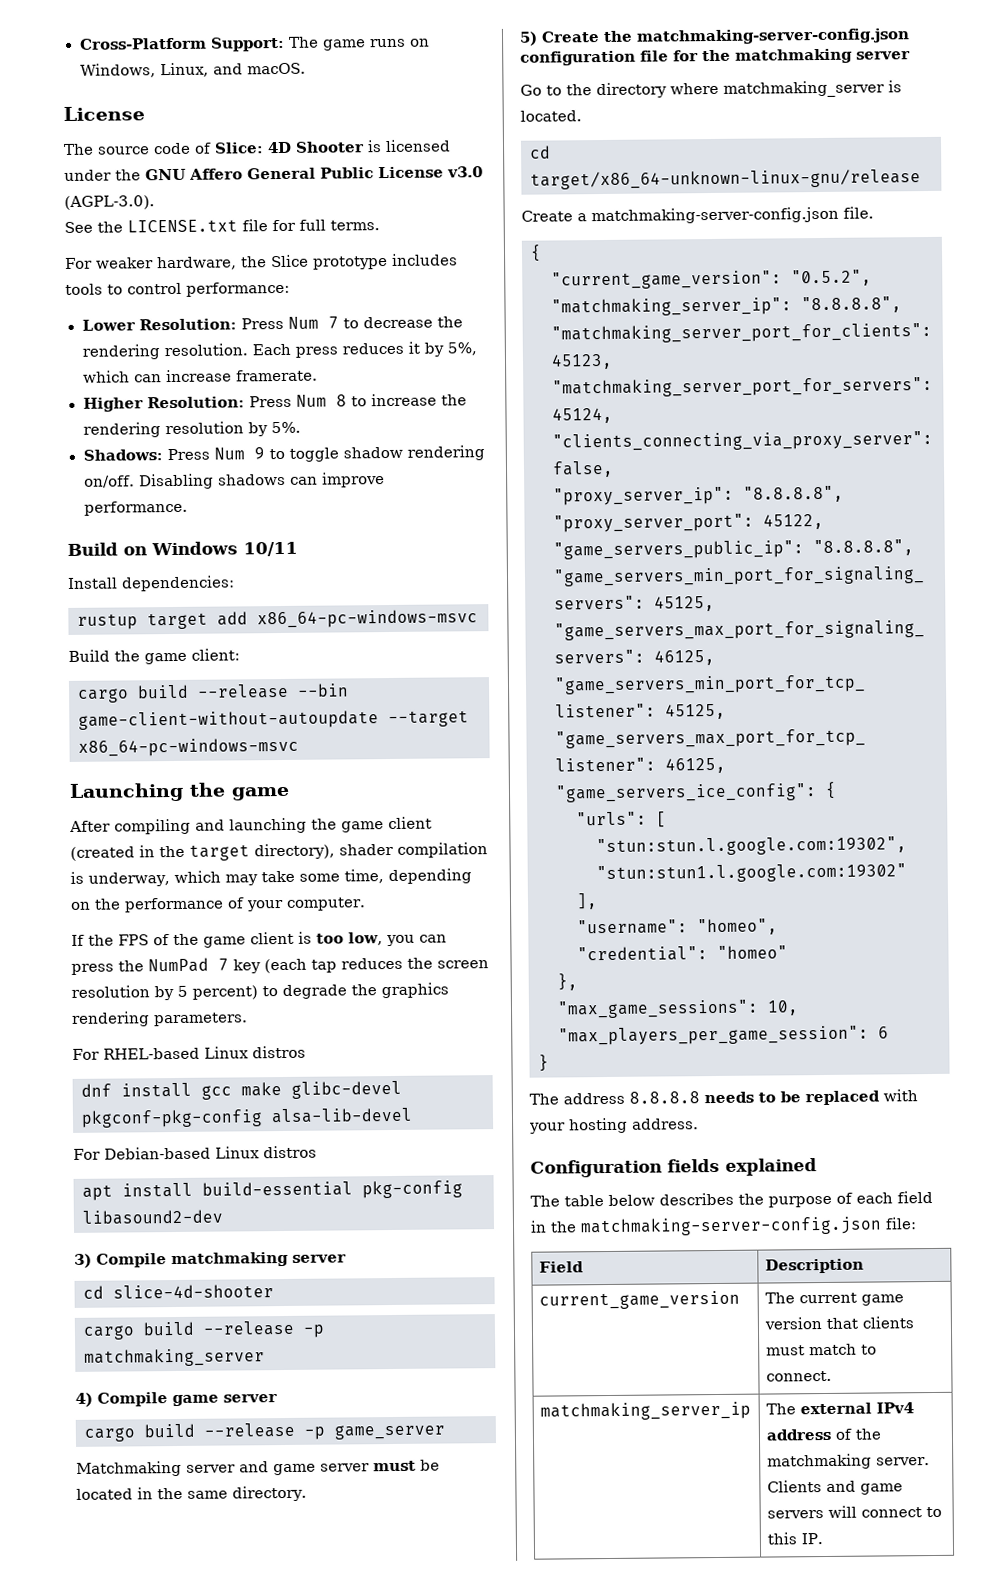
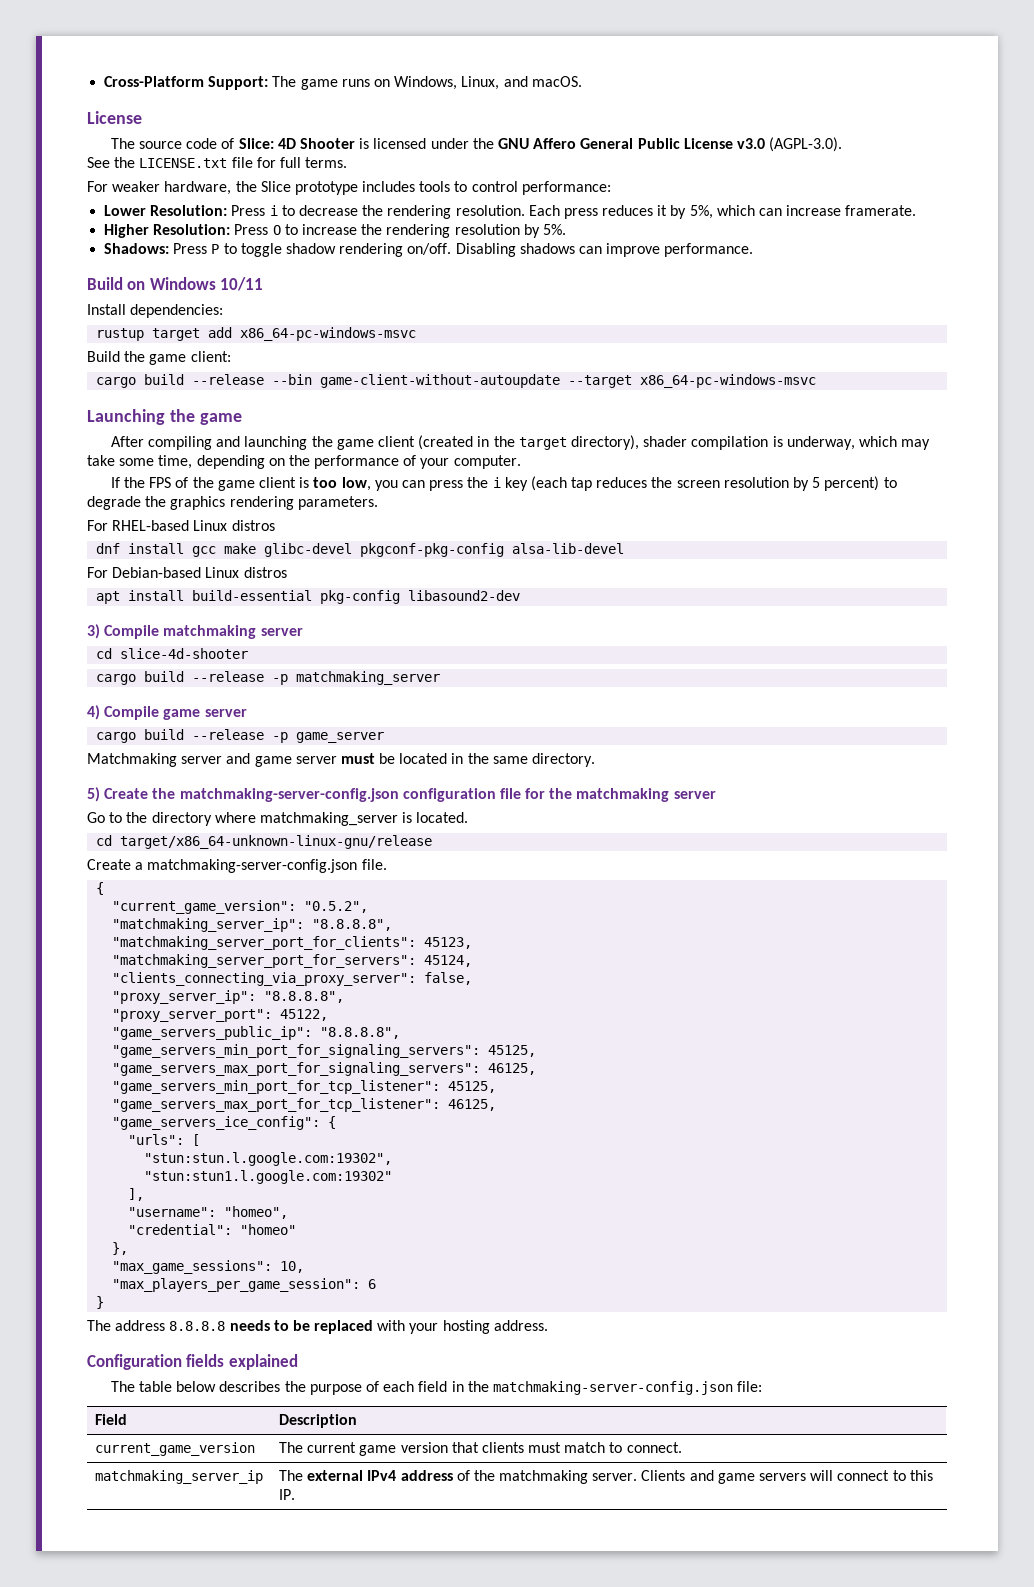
- Lower Resolution: Press Num 7 to decrease the rendering resolution.
+ Lower Resolution: Press i to decrease the rendering resolution.
- Higher Resolution: Press Num 8 to increase the rendering resolution by 5%.
+ Higher Resolution: Press O to increase the rendering resolution by 5%.
- Shadows: Press Num 9 to toggle shadow rendering on/off.
+ Shadows: Press P to toggle shadow rendering on/off.
- If the FPS of the game client is too low, you can press the NumPad 7 key (each tap reduces the screen resolution by 5 percent) to degrade the graphics rendering parameters.
+ If the FPS of the game client is too low, you can press the i key (each tap reduces the screen resolution by 5 percent) to degrade the graphics rendering parameters.

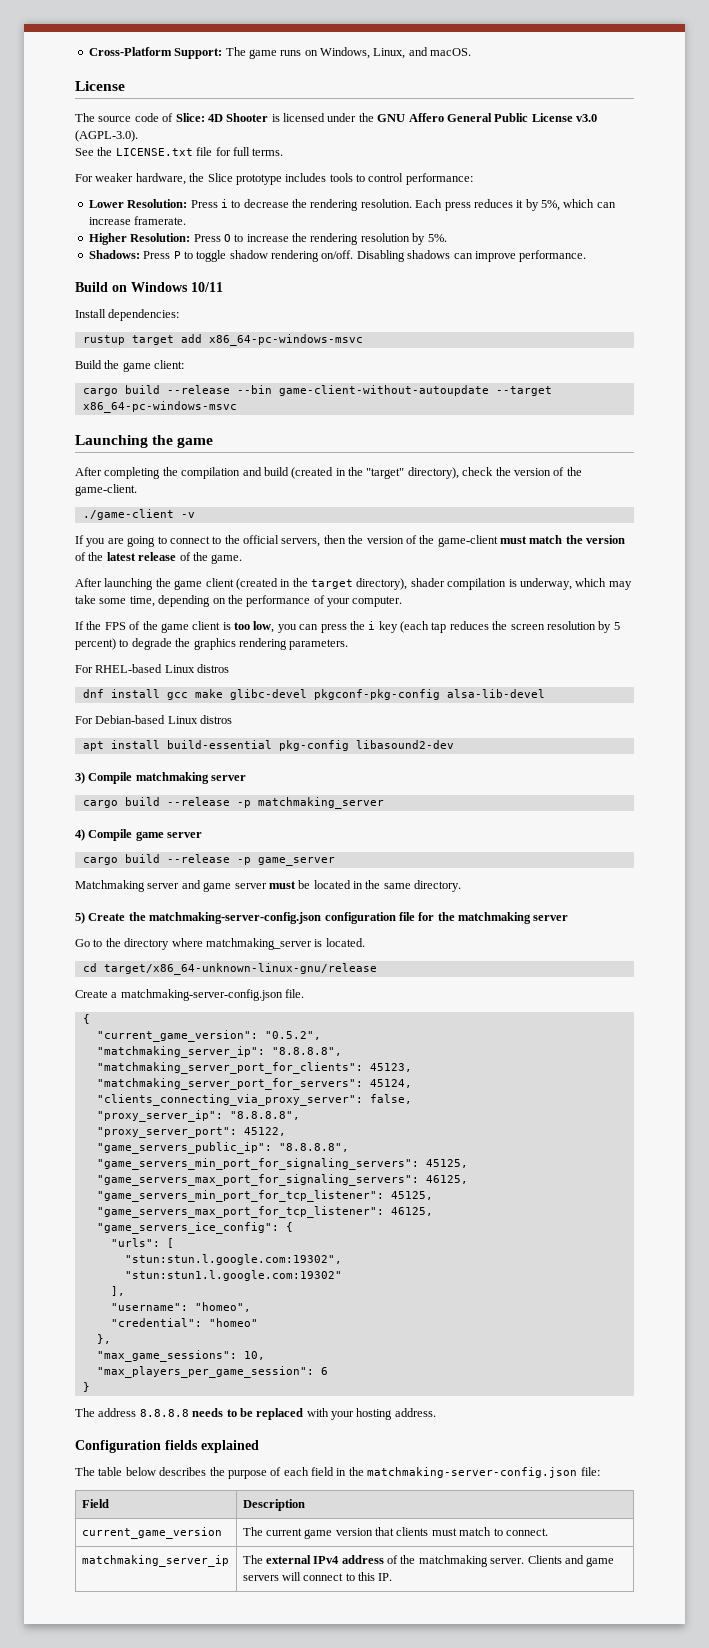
- After compiling and launching the game client (created in the target directory), shader compilation is underway, which may take some time, depending on the performance of your computer.
+ After completing the compilation and build (created in the "target" directory), check the version of the game-client.
+ ./game-client -v
+ If you are going to connect to the official servers, then the version of the game-client must match the version of the latest release of the game.
+ After launching the game client (created in the target directory), shader compilation is underway, which may take some time, depending on the performance of your computer.
- cd slice-4d-shooter

